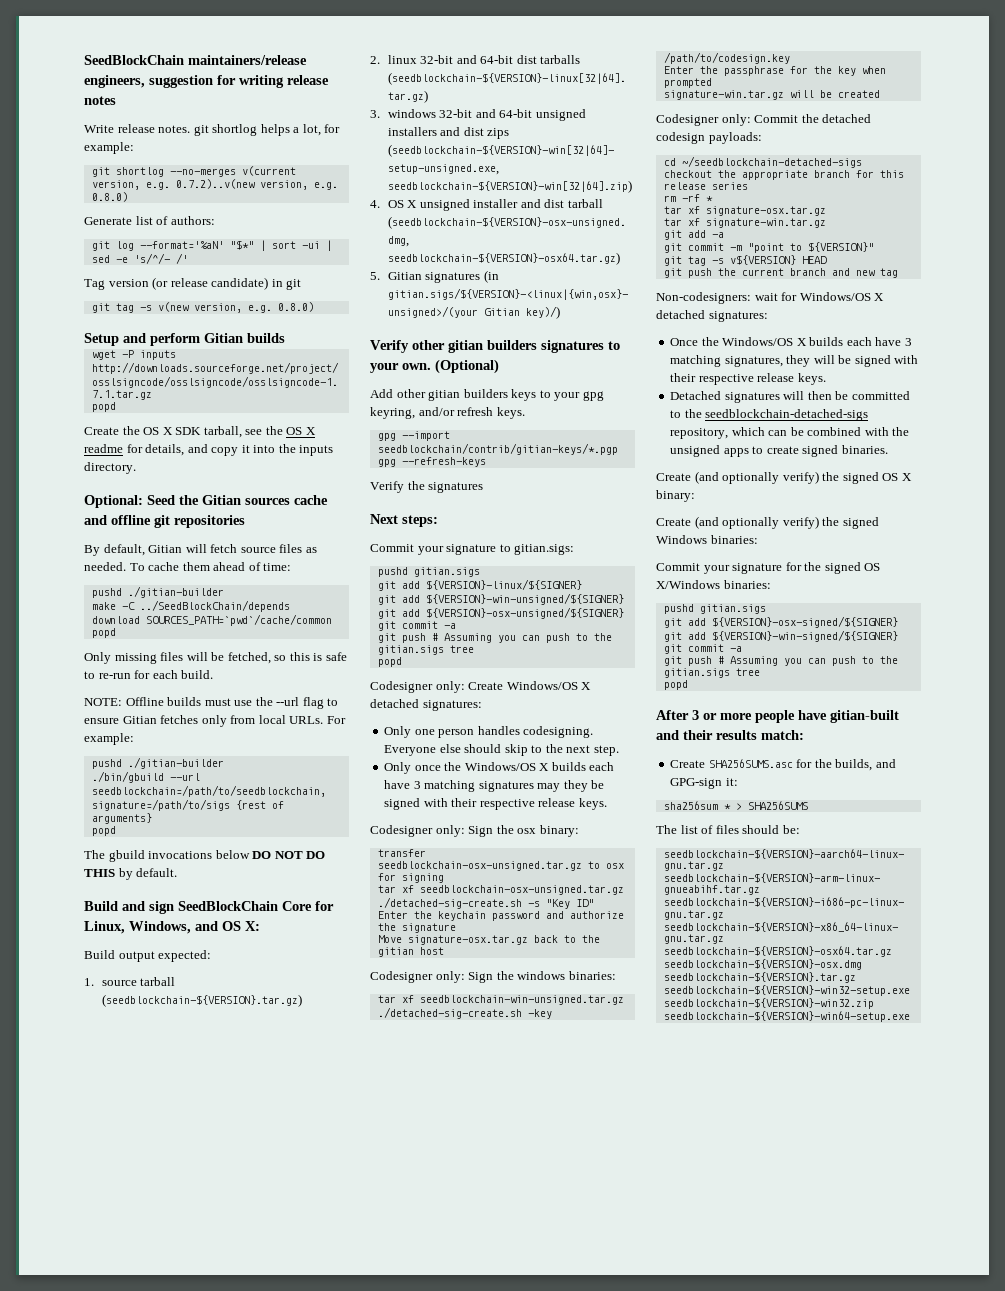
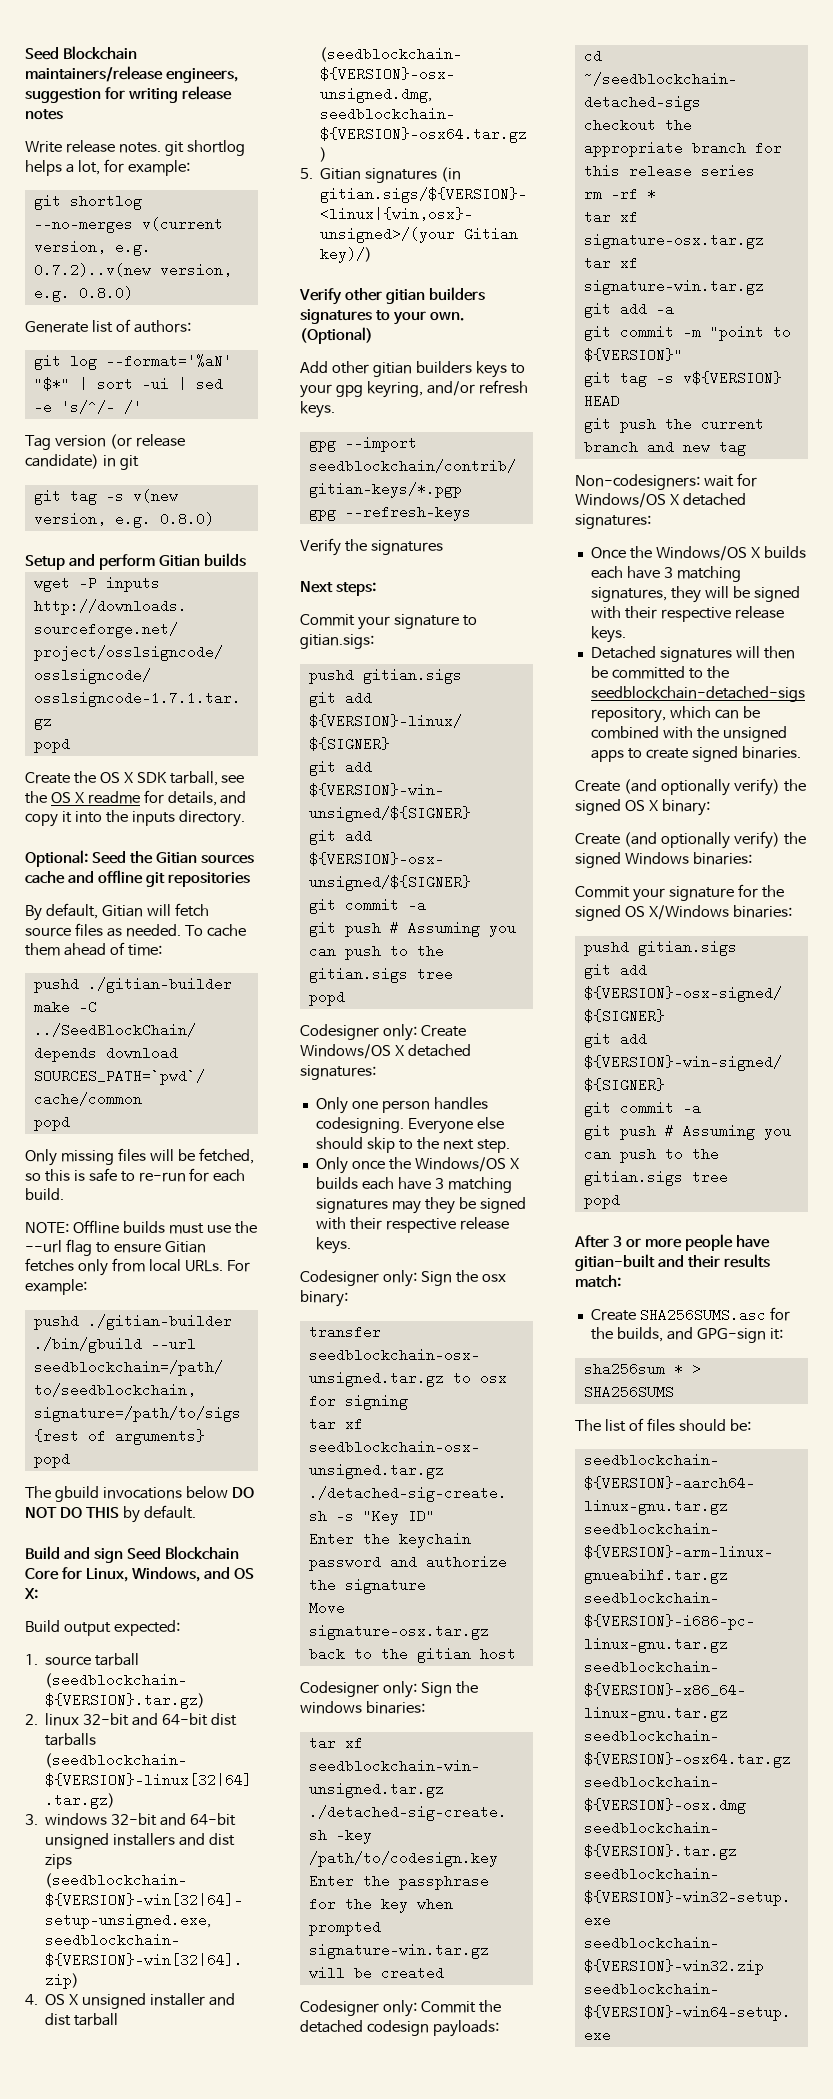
- SeedBlockChain maintainers/release engineers, suggestion for writing release notes
+ Seed Blockchain maintainers/release engineers, suggestion for writing release notes
- Build and sign SeedBlockChain Core for Linux, Windows, and OS X:
+ Build and sign Seed Blockchain Core for Linux, Windows, and OS X:

